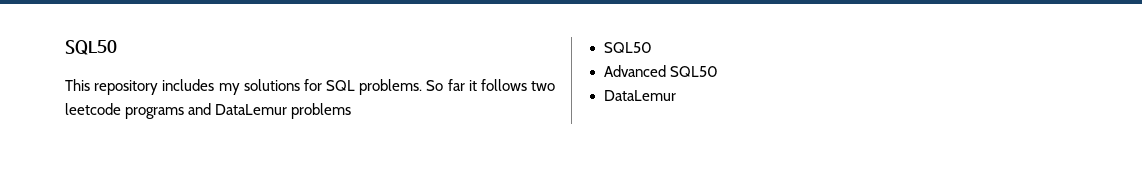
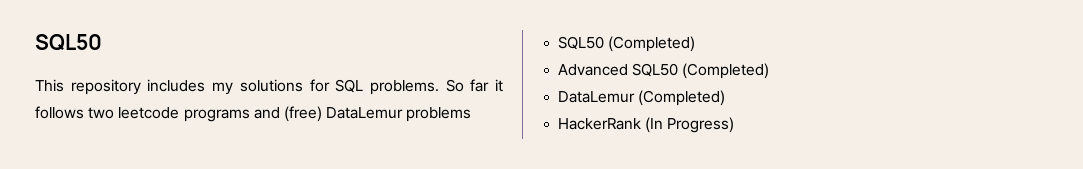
- So far it follows two leetcode programs and DataLemur problems
- SQL50
+ So far it follows two leetcode programs and (free) DataLemur problems
+ SQL50 (Completed)
- Advanced SQL50
- DataLemur
+ Advanced SQL50 (Completed)
+ DataLemur (Completed)
+ HackerRank (In Progress)

